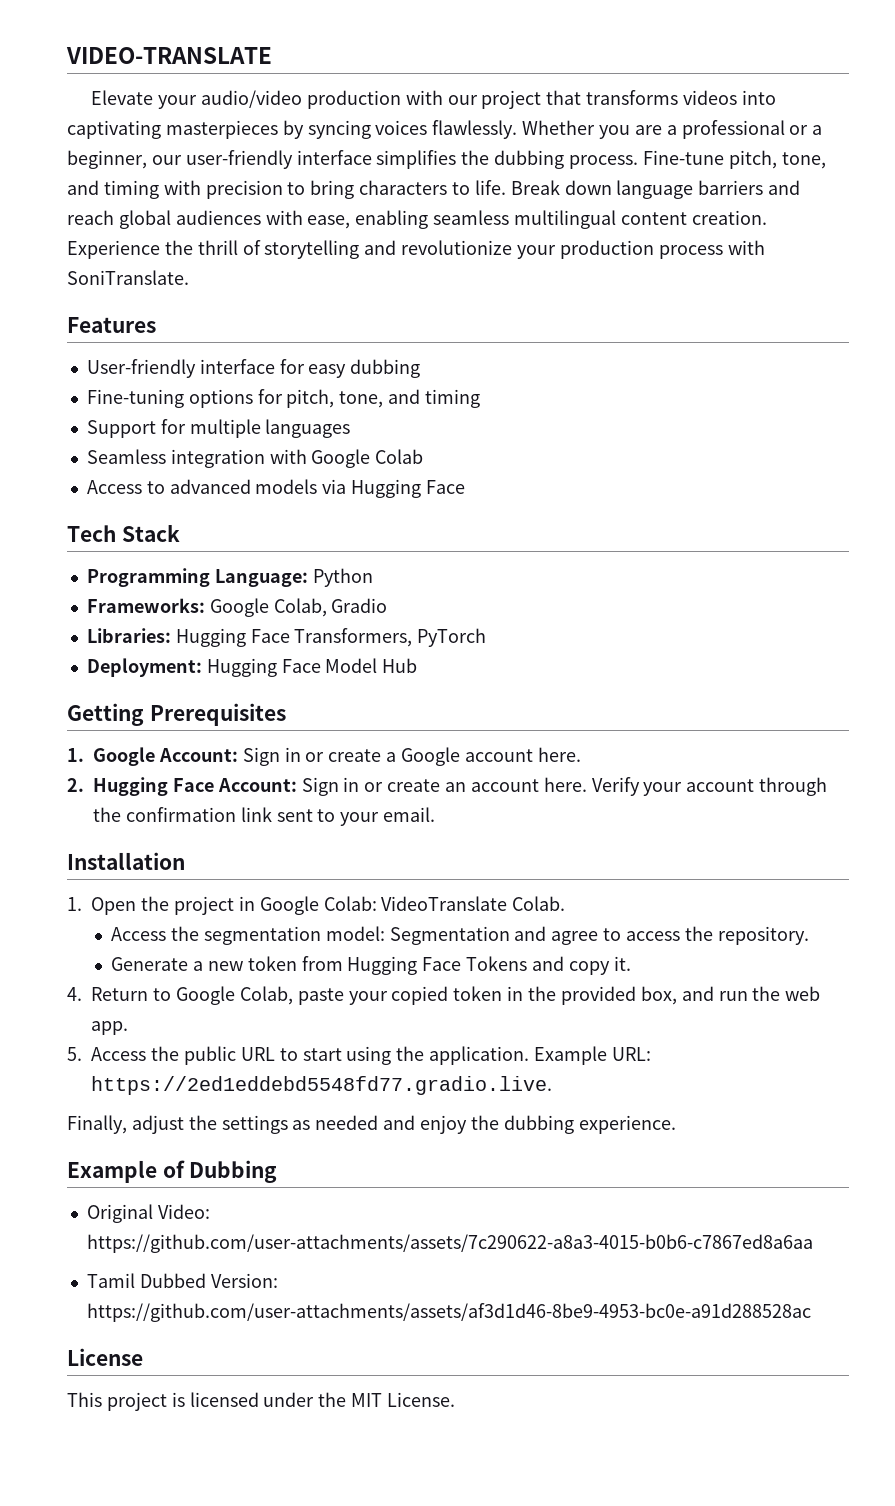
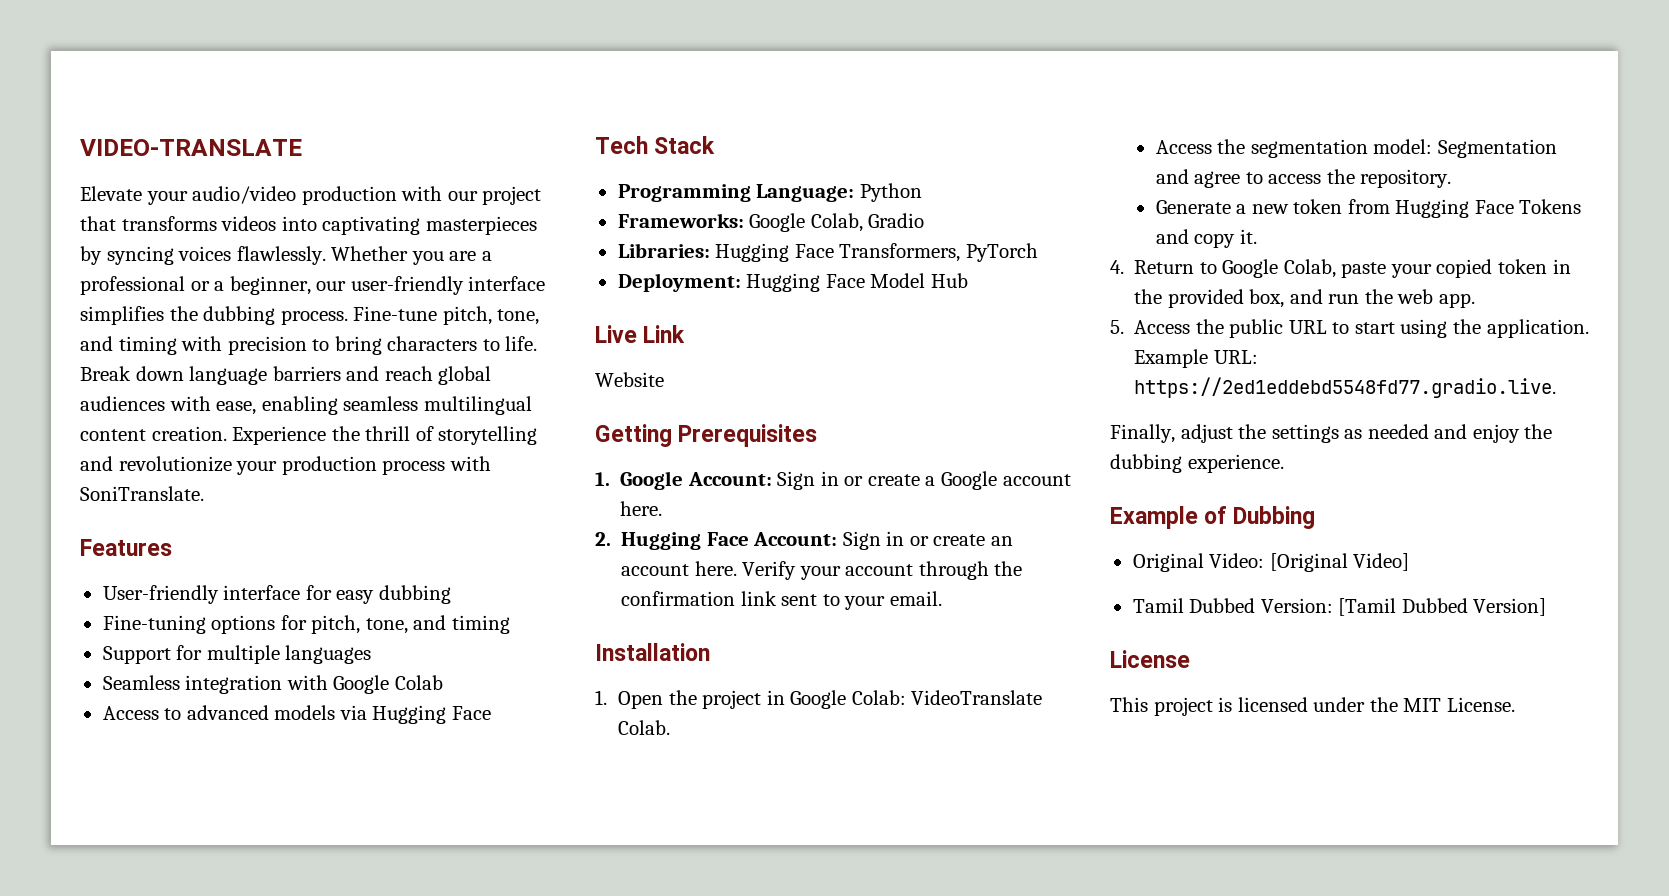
+ Live Link
+ Website
- Original Video: https://github.com/user-attachments/assets/7c290622-a8a3-4015-b0b6-c7867ed8a6aa
+ Original Video: [Original Video]
- Tamil Dubbed Version: https://github.com/user-attachments/assets/af3d1d46-8be9-4953-bc0e-a91d288528ac
+ Tamil Dubbed Version: [Tamil Dubbed Version]

